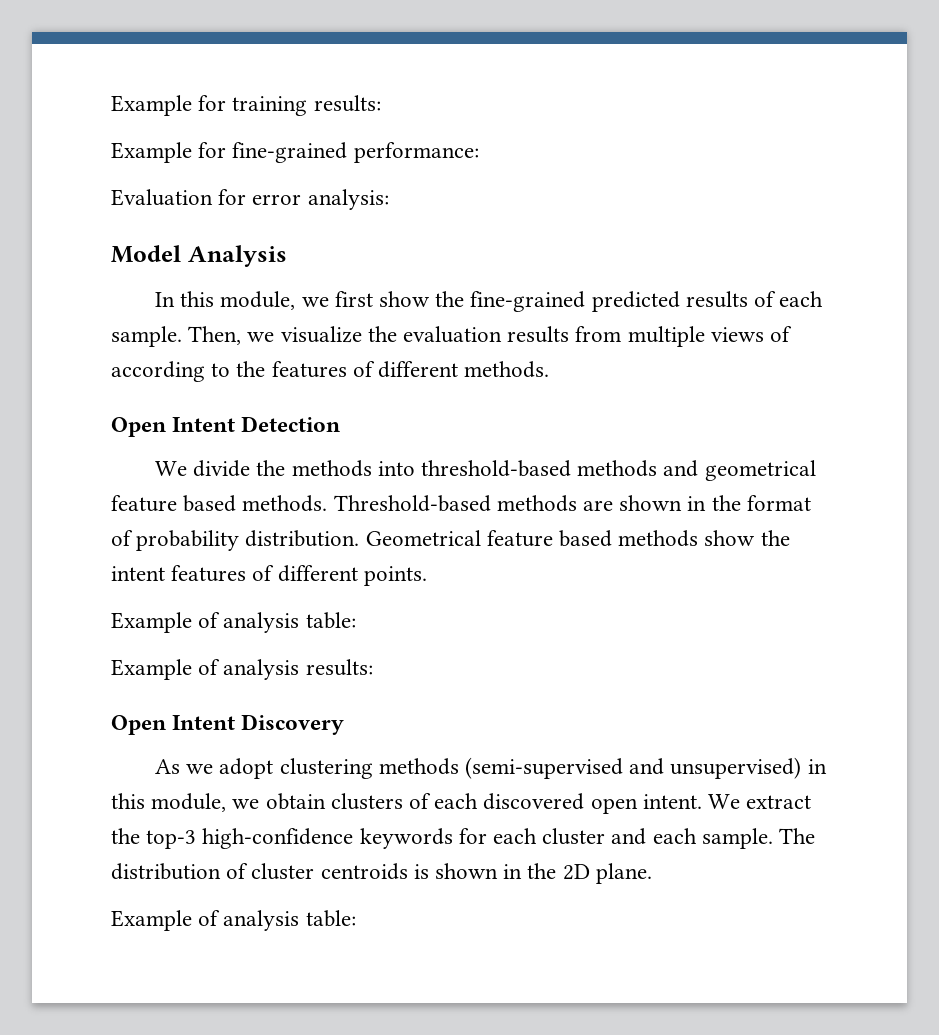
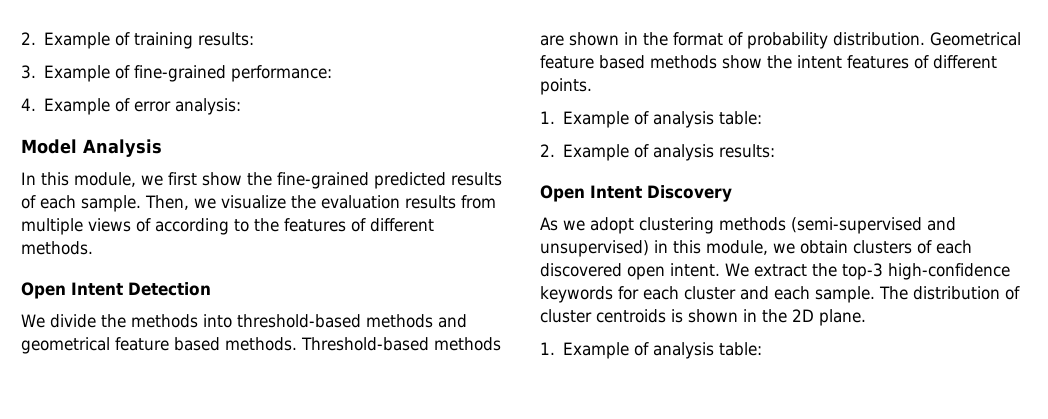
- Example for training results:
+ 2. Example of training results:
- Example for fine-grained performance:
+ 3. Example of fine-grained performance:
- Evaluation for error analysis:
+ 4. Example of error analysis:
  Geometrical feature based methods show the intent features of different points.
- Example of analysis table:
+ 1. Example of analysis table:
- Example of analysis results:
+ 2. Example of analysis results:
  The distribution of cluster centroids is shown in the 2D plane.
- Example of analysis table:
+ 1. Example of analysis table:

